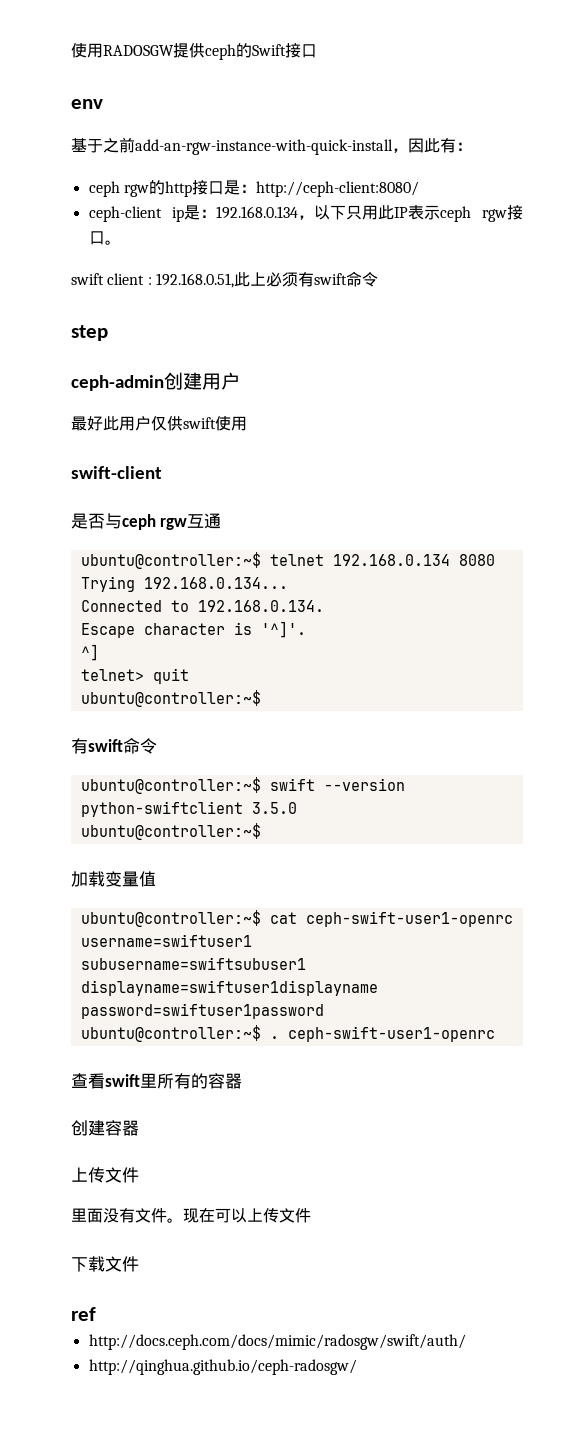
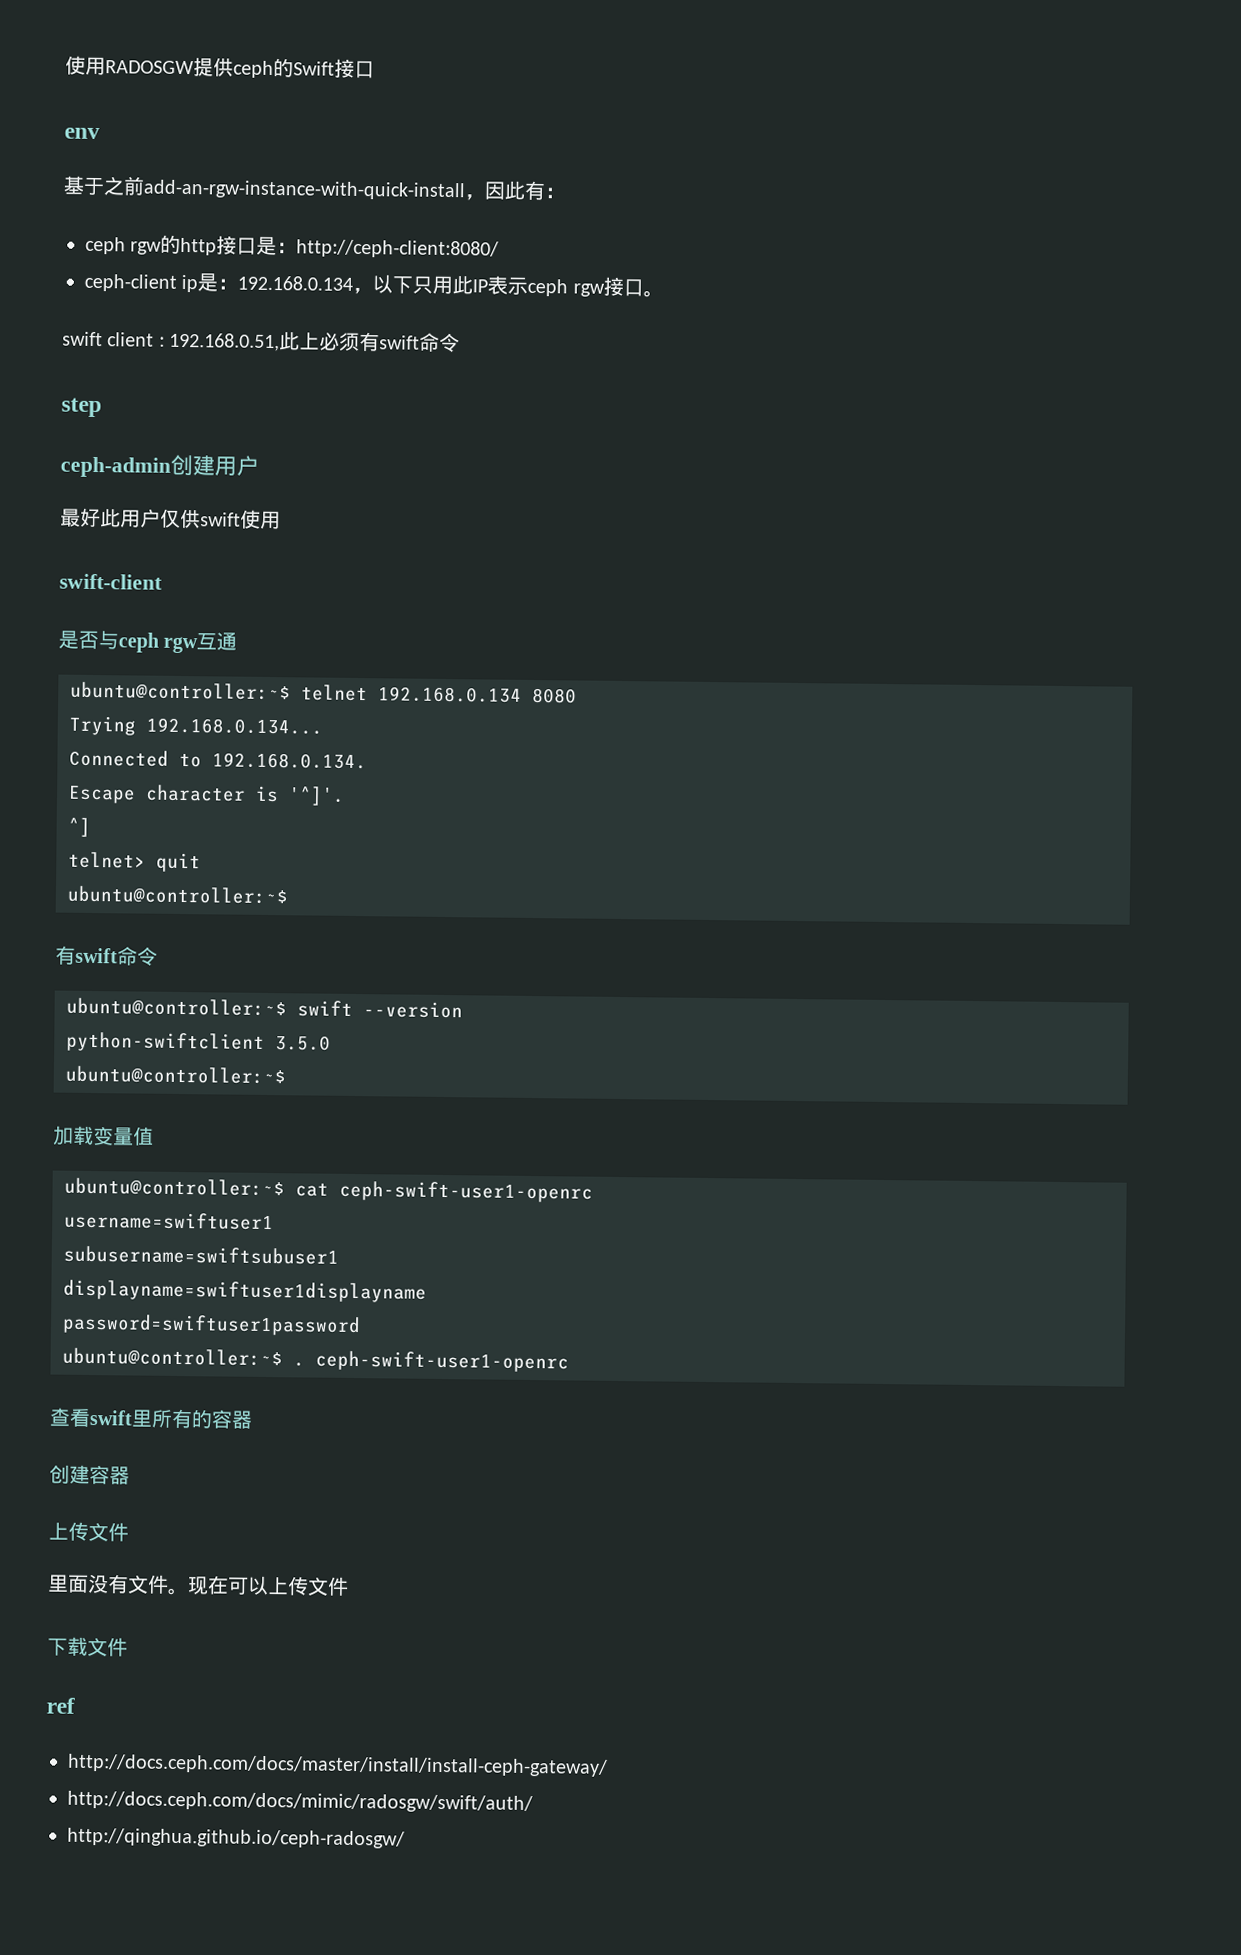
+ http://docs.ceph.com/docs/master/install/install-ceph-gateway/

